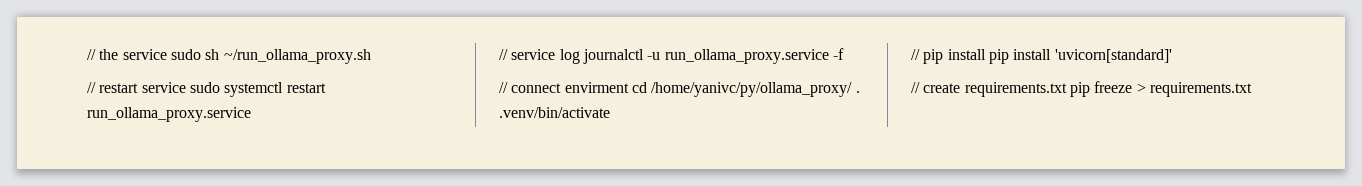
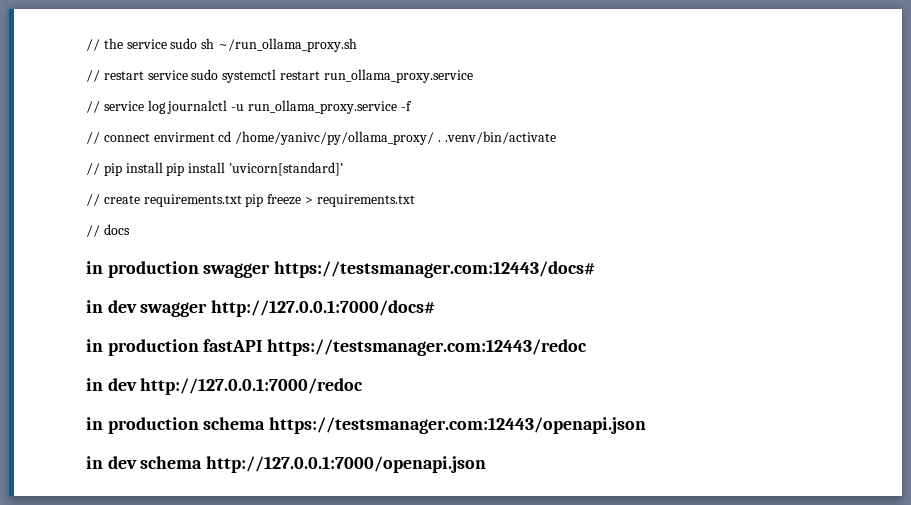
+ // docs
+ in production swagger https://testsmanager.com:12443/docs#
+ in dev swagger http://127.0.0.1:7000/docs#
+ in production fastAPI https://testsmanager.com:12443/redoc
+ in dev http://127.0.0.1:7000/redoc
+ in production schema https://testsmanager.com:12443/openapi.json
+ in dev schema http://127.0.0.1:7000/openapi.json

